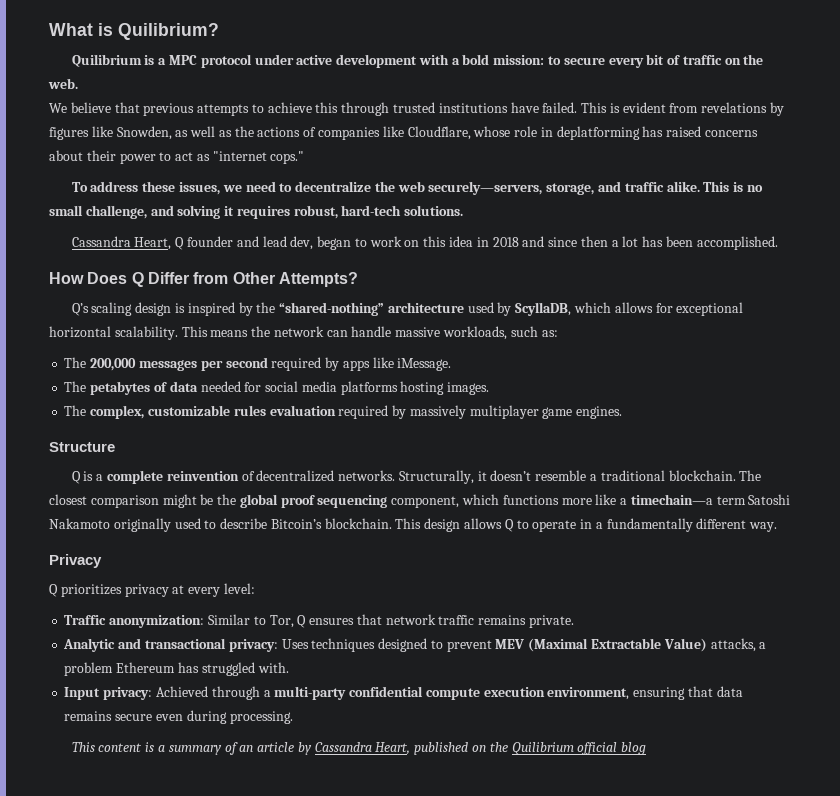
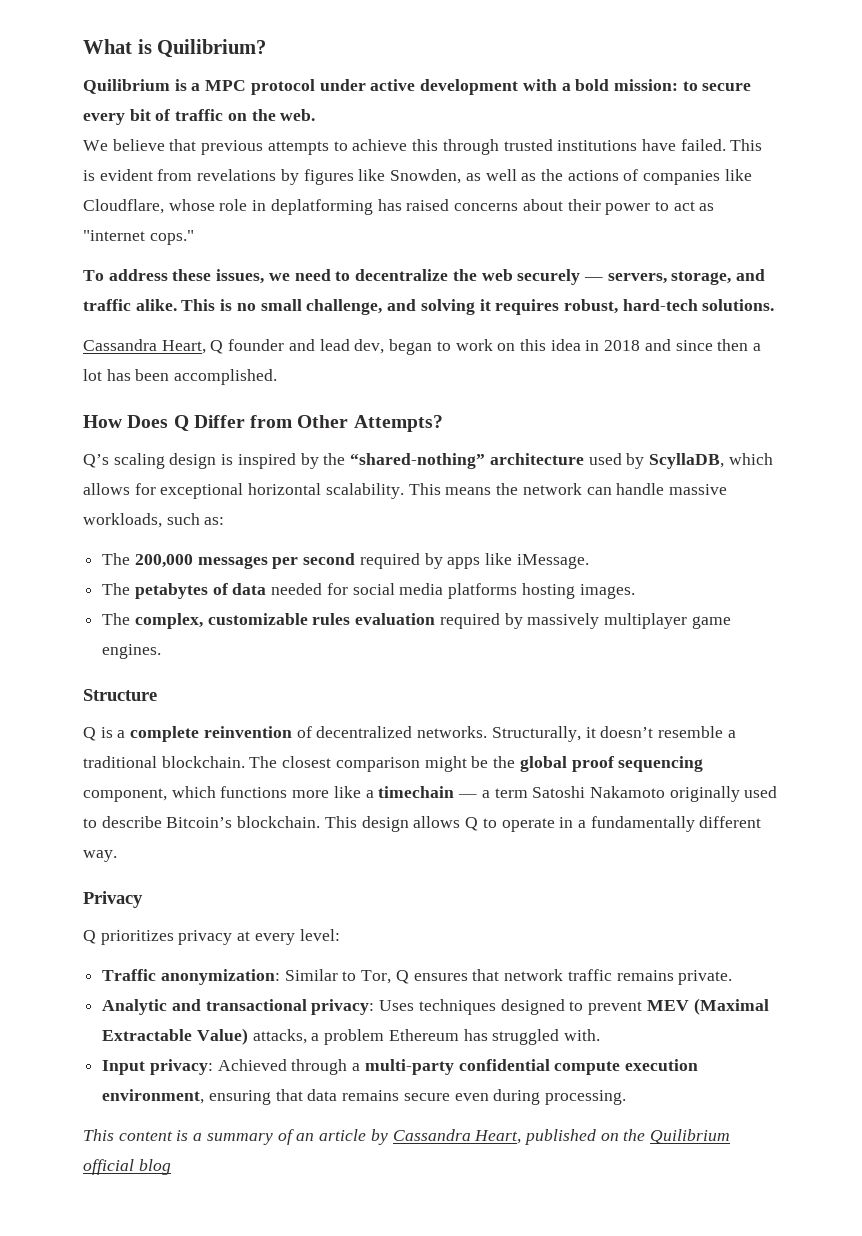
- To address these issues, we need to decentralize the web securely—servers, storage, and traffic alike.
+ To address these issues, we need to decentralize the web securely — servers, storage, and traffic alike.
- The closest comparison might be the global proof sequencing component, which functions more like a timechain—a term Satoshi Nakamoto originally used to describe Bitcoin’s blockchain.
+ The closest comparison might be the global proof sequencing component, which functions more like a timechain — a term Satoshi Nakamoto originally used to describe Bitcoin’s blockchain.

